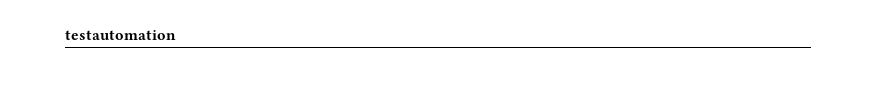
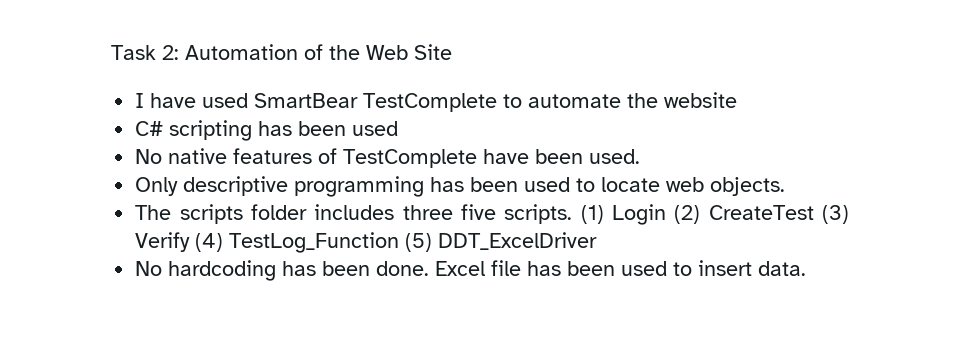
- testautomation
+ Task 2: Automation of the Web Site
+ I have used SmartBear TestComplete to automate the website
+ C# scripting has been used
+ No native features of TestComplete have been used.
+ Only descriptive programming has been used to locate web objects.
+ The scripts folder includes three five scripts. (1) Login (2) CreateTest (3) Verify (4) TestLog_Function (5) DDT_ExcelDriver
+ No hardcoding has been done. Excel file has been used to insert data.

